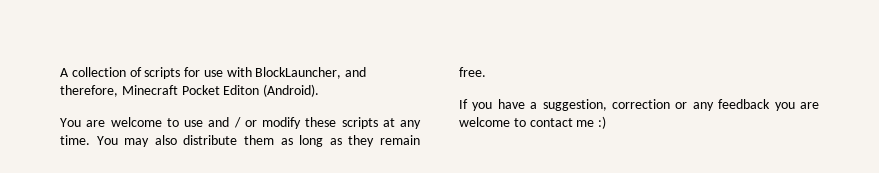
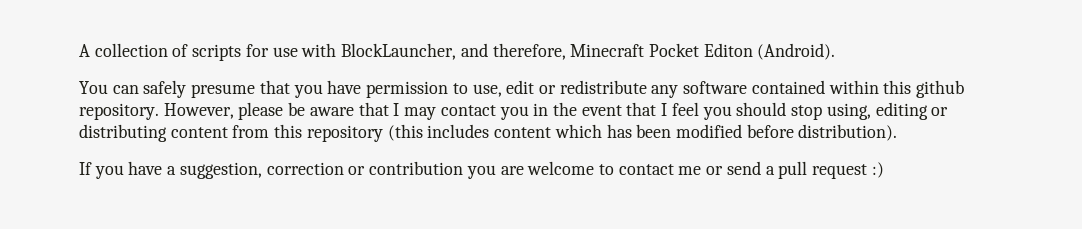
- You are welcome to use and / or modify these scripts at any time. You may also distribute them as long as they remain free.
+ You can safely presume that you have permission to use, edit or redistribute any software contained within this github repository. However, please be aware that I may contact you in the event that I feel you should stop using, editing or distributing content from this repository (this includes content which has been modified before distribution).
- If you have a suggestion, correction or any feedback you are welcome to contact me :)
+ If you have a suggestion, correction or contribution you are welcome to contact me or send a pull request :)

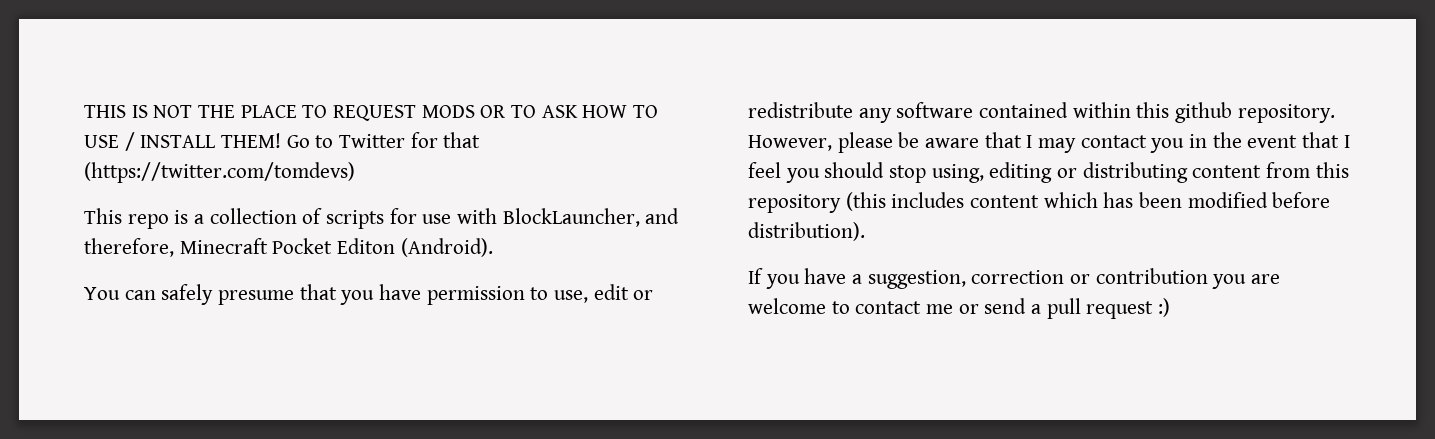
- A collection of scripts for use with BlockLauncher, and therefore, Minecraft Pocket Editon (Android).
+ THIS IS NOT THE PLACE TO REQUEST MODS OR TO ASK HOW TO USE / INSTALL THEM! Go to Twitter for that (https://twitter.com/tomdevs)
+ This repo is a collection of scripts for use with BlockLauncher, and therefore, Minecraft Pocket Editon (Android).

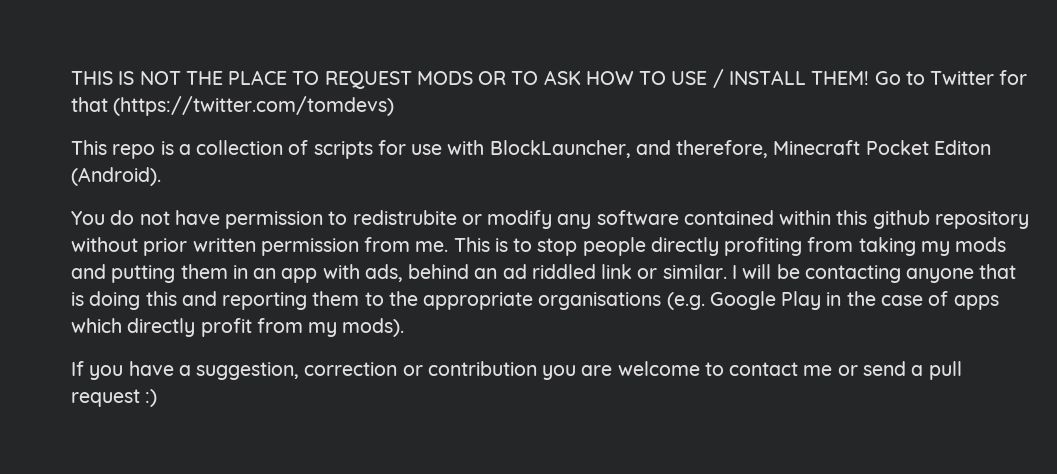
- You can safely presume that you have permission to use, edit or redistribute any software contained within this github repository. However, please be aware that I may contact you in the event that I feel you should stop using, editing or distributing content from this repository (this includes content which has been modified before distribution).
+ You do not have permission to redistrubite or modify any software contained within this github repository without prior written permission from me. This is to stop people directly profiting from taking my mods and putting them in an app with ads, behind an ad riddled link or similar. I will be contacting anyone that is doing this and reporting them to the appropriate organisations (e.g. Google Play in the case of apps which directly profit from my mods).

